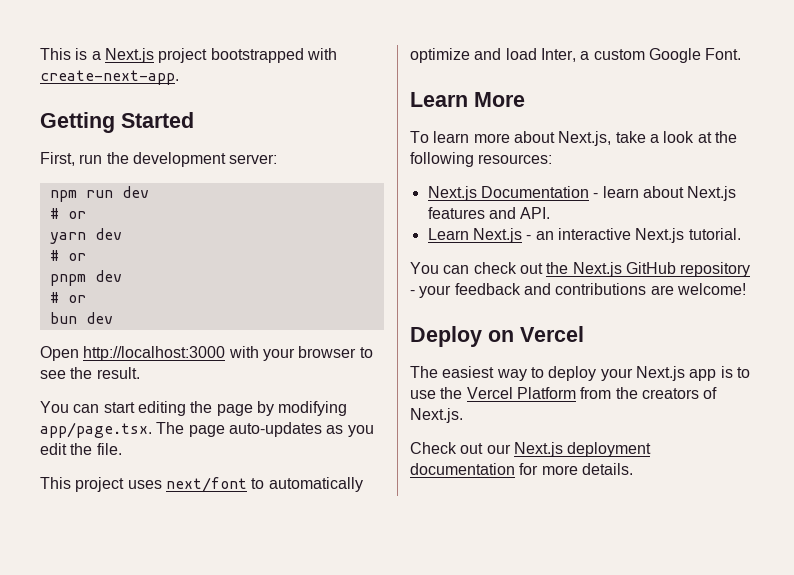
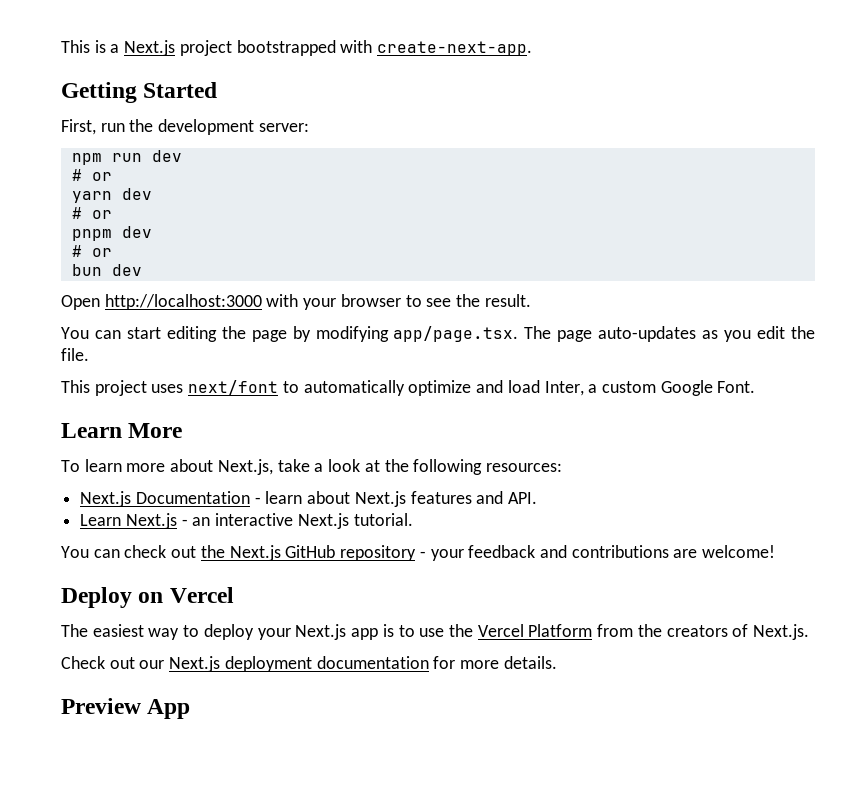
+ Preview App

